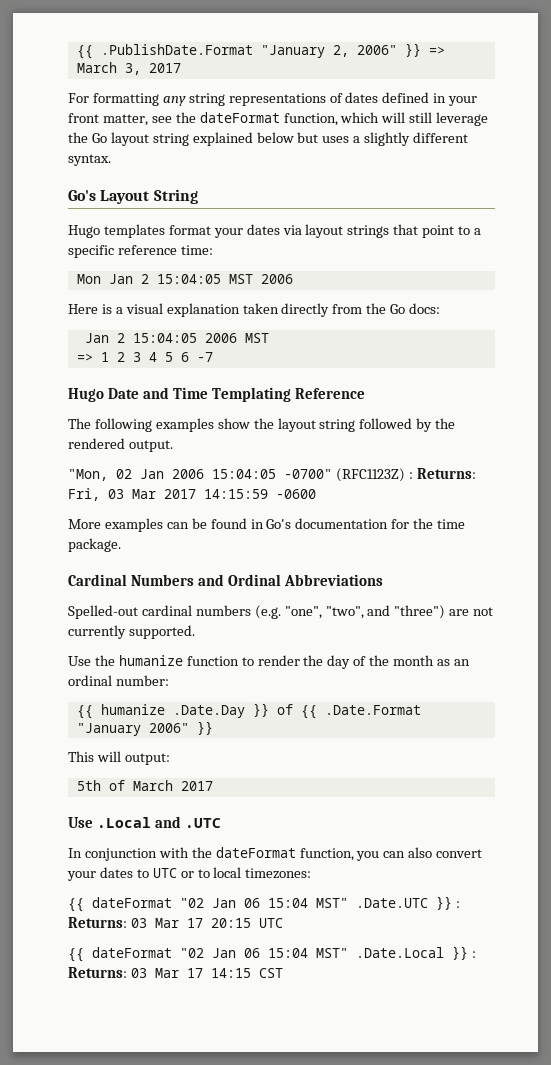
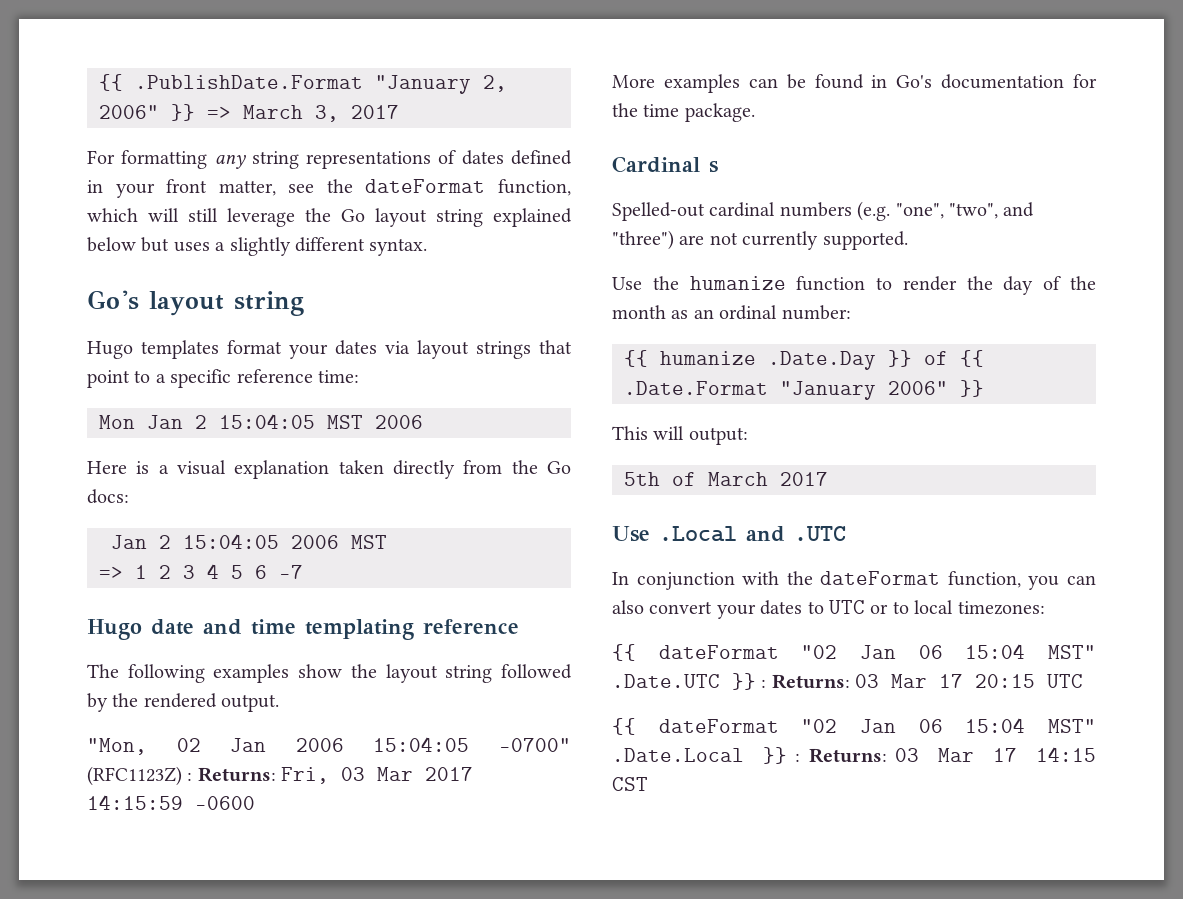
- Go's Layout String
+ Go's layout string
- Hugo Date and Time Templating Reference
+ Hugo date and time templating reference
- Cardinal Numbers and Ordinal Abbreviations
+ Cardinal s

